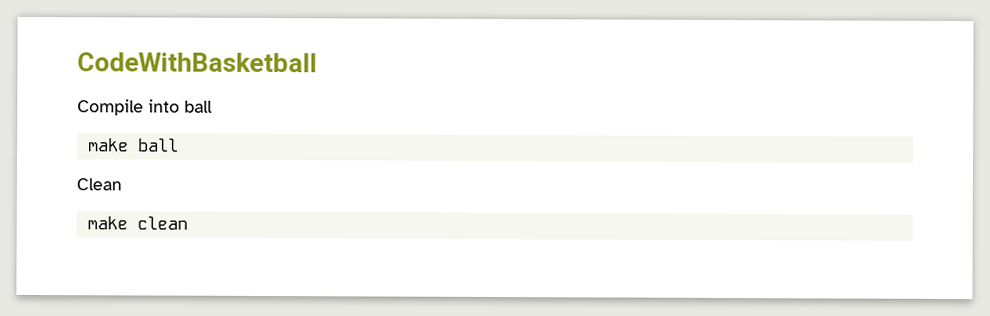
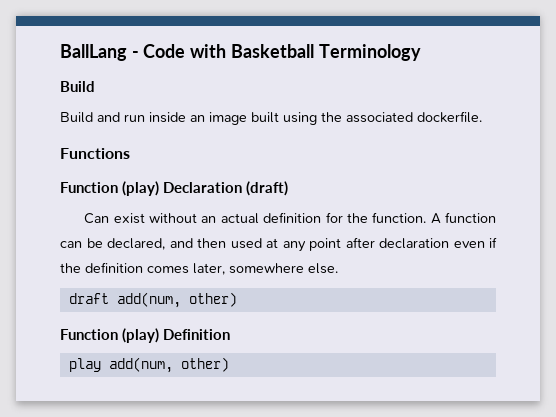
- CodeWithBasketball
- Compile into ball
- make ball
- Clean
- make clean
+ BallLang - Code with Basketball Terminology
+ Build
+ Build and run inside an image built using the associated dockerfile.
+ Functions
+ Function (play) Declaration (draft)
+ Can exist without an actual definition for the function. A function can be declared, and then used at any point after declaration even if the definition comes later, somewhere else.
+ draft add(num, other)
+ Function (play) Definition
+ play add(num, other)

